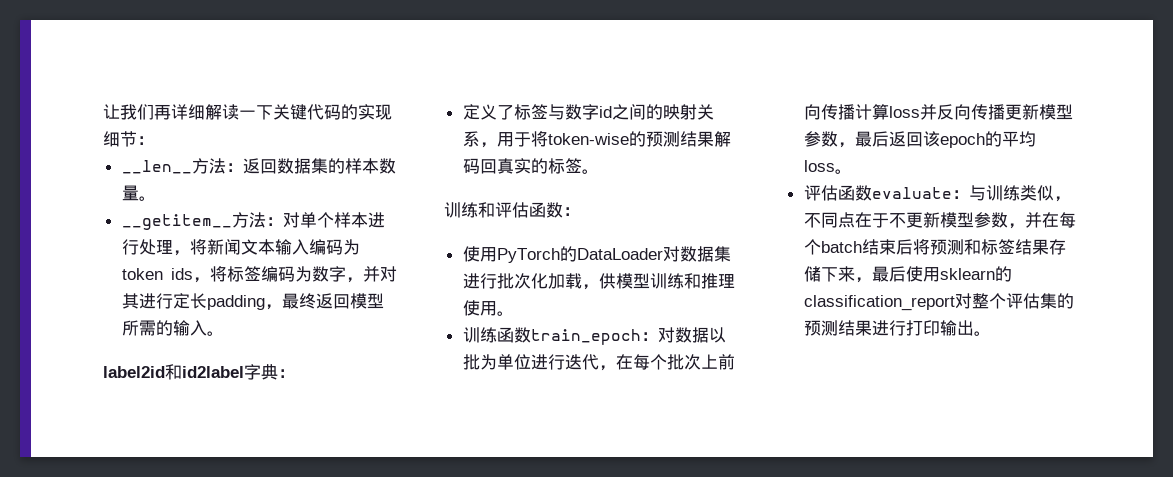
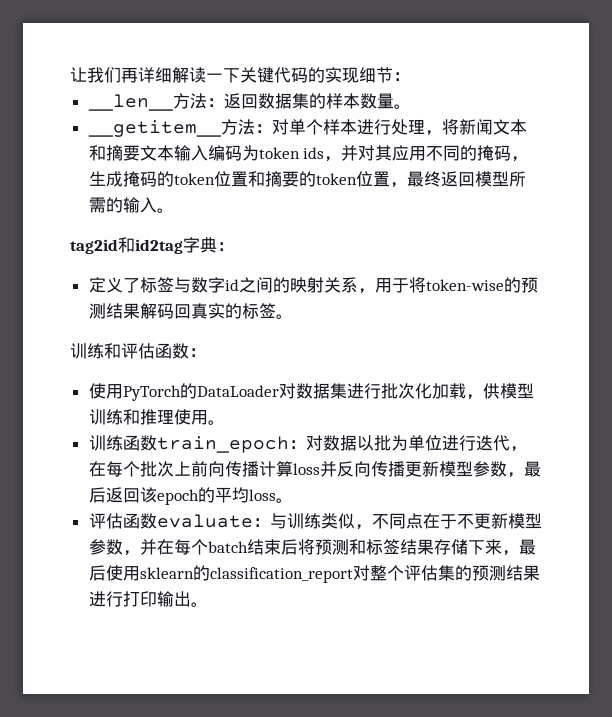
- __getitem__方法：对单个样本进行处理，将新闻文本输入编码为token ids，将标签编码为数字，并对其进行定长padding，最终返回模型所需的输入。
+ __getitem__方法：对单个样本进行处理，将新闻文本和摘要文本输入编码为token ids，并对其应用不同的掩码，生成掩码的token位置和摘要的token位置，最终返回模型所需的输入。
- label2id和id2label字典：
+ tag2id和id2tag字典：

